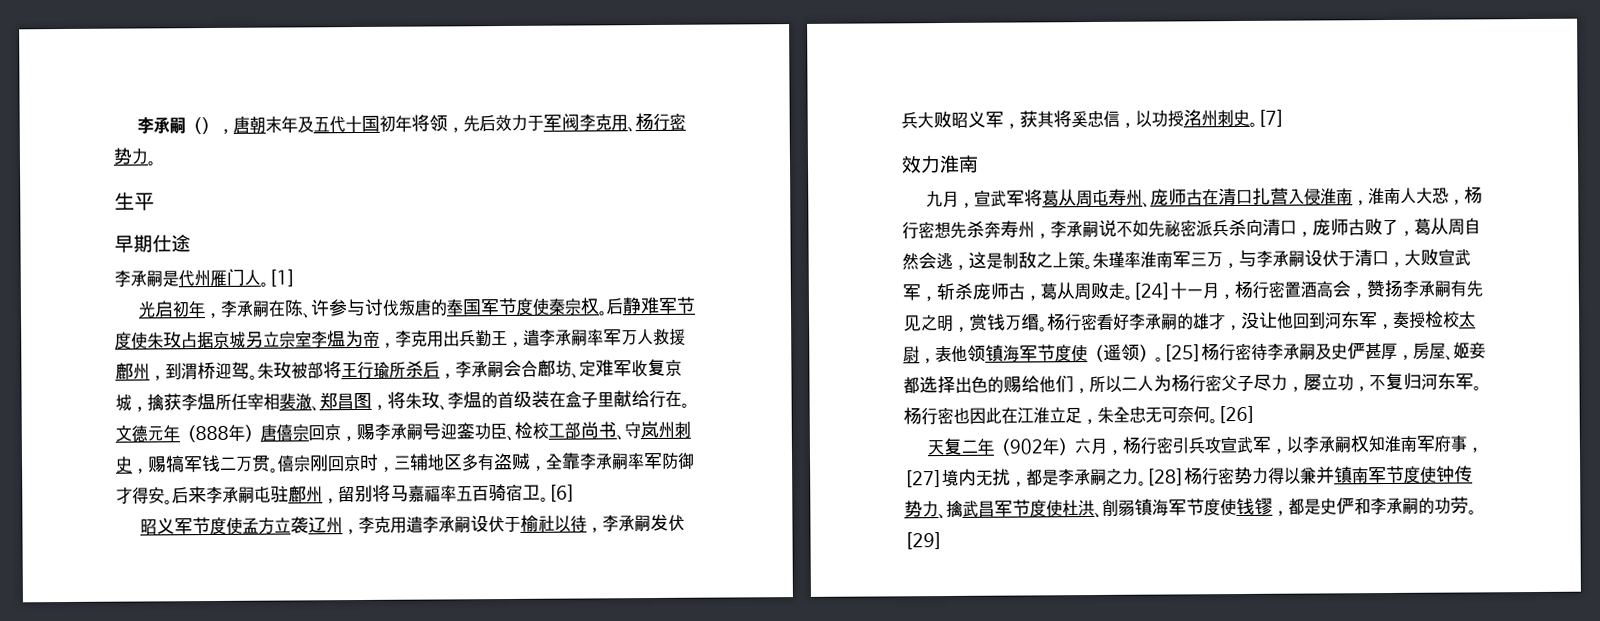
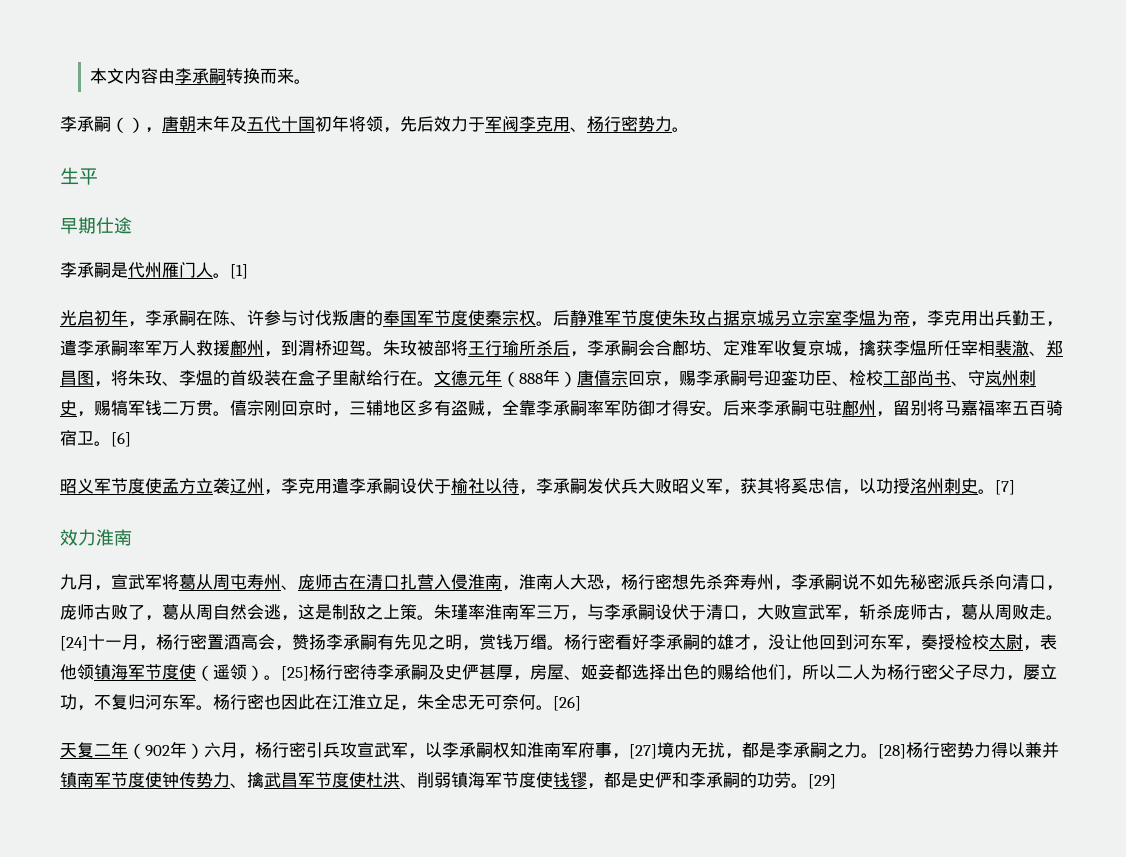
+ 本文内容由李承嗣转换而来。

